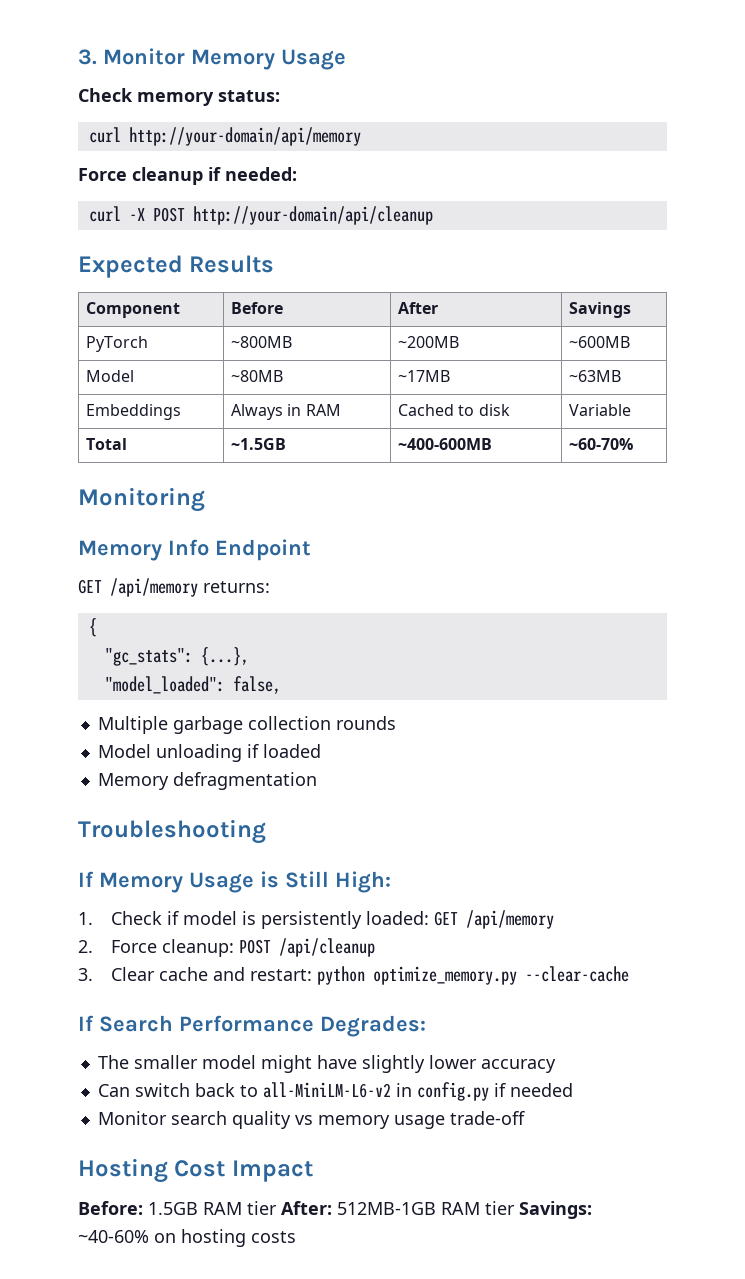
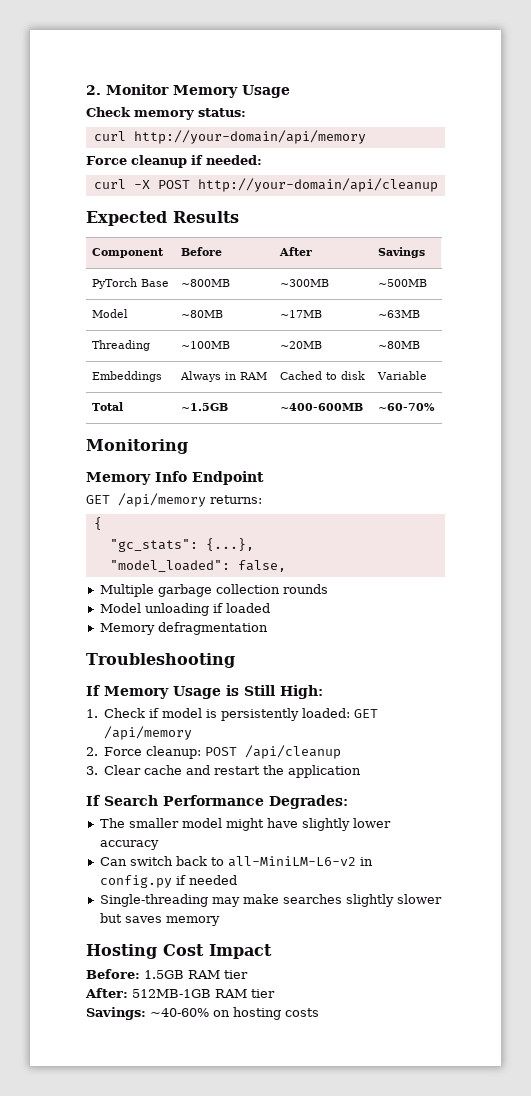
- 3. Monitor Memory Usage
+ 2. Monitor Memory Usage
- PyTorch | ~800MB | ~200MB | ~600MB
+ PyTorch Base | ~800MB | ~300MB | ~500MB
+ Threading | ~100MB | ~20MB | ~80MB
- 3. Clear cache and restart: python optimize_memory.py --clear-cache
+ 3. Clear cache and restart the application
- Monitor search quality vs memory usage trade-off
+ Single-threading may make searches slightly slower but saves memory
- Before: 1.5GB RAM tier After: 512MB-1GB RAM tier Savings: ~40-60% on hosting costs
+ Before: 1.5GB RAM tier
+ After: 512MB-1GB RAM tier
+ Savings: ~40-60% on hosting costs

